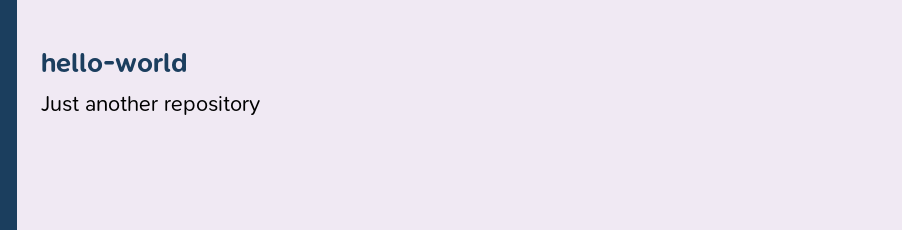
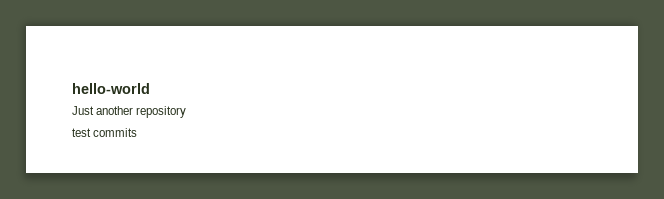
+ test commits

